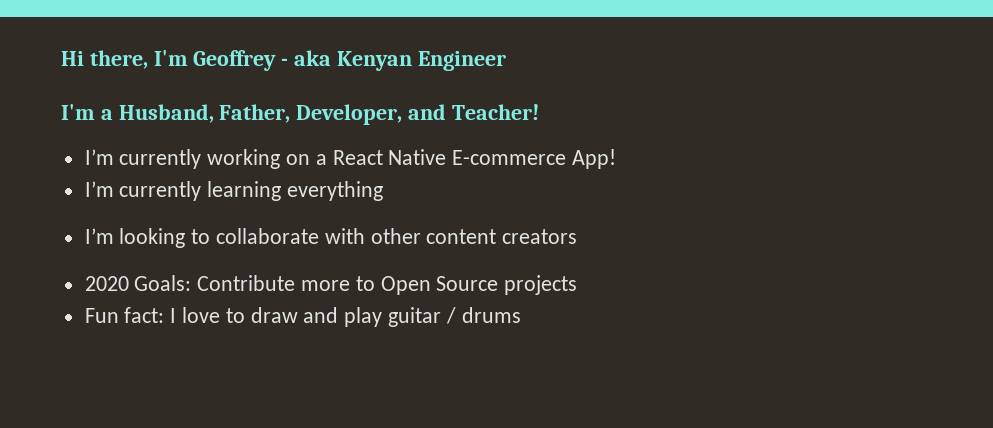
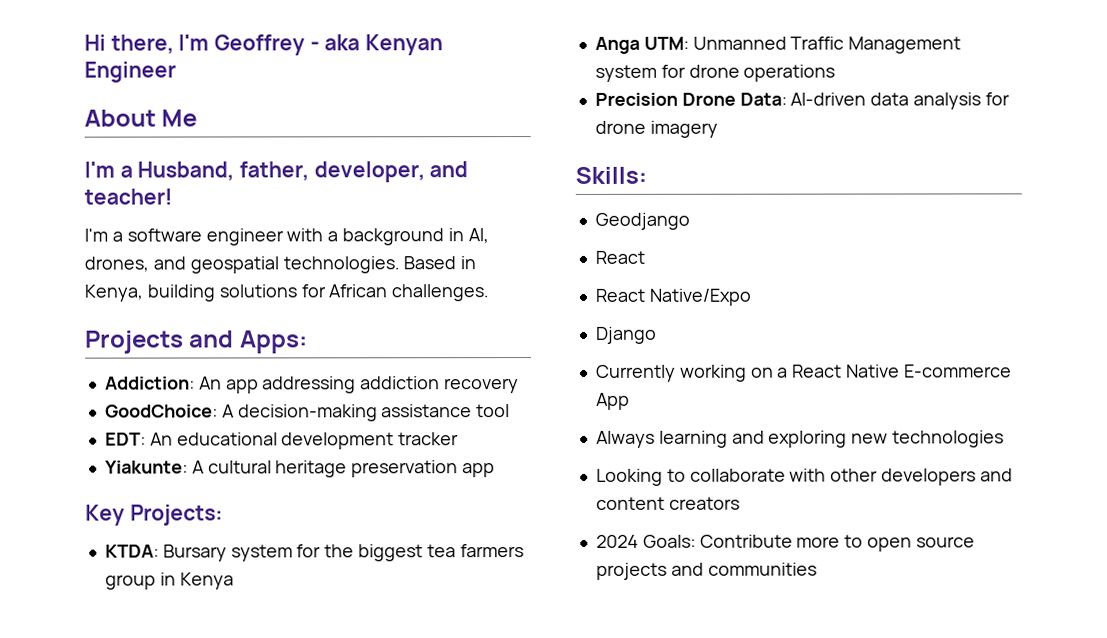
+ About Me
- I'm a Husband, Father, Developer, and Teacher!
- I’m currently working on a React Native E-commerce App!
- I’m currently learning everything
- I’m looking to collaborate with other content creators
+ I'm a Husband, father, developer, and teacher!
+ I'm a software engineer with a background in AI, drones, and geospatial technologies. Based in Kenya, building solutions for African challenges.
+ Projects and Apps:
+ Addiction: An app addressing addiction recovery
+ GoodChoice: A decision-making assistance tool
+ EDT: An educational development tracker
+ Yiakunte: A cultural heritage preservation app
+ Key Projects:
+ KTDA: Bursary system for the biggest tea farmers group in Kenya
+ Anga UTM: Unmanned Traffic Management system for drone operations
+ Precision Drone Data: AI-driven data analysis for drone imagery
+ Skills:
+ Geodjango
+ React
+ React Native/Expo
+ Django
+ Currently working on a React Native E-commerce App
+ Always learning and exploring new technologies
+ Looking to collaborate with other developers and content creators
- 2020 Goals: Contribute more to Open Source projects
- Fun fact: I love to draw and play guitar / drums
+ 2024 Goals: Contribute more to open source projects and communities

